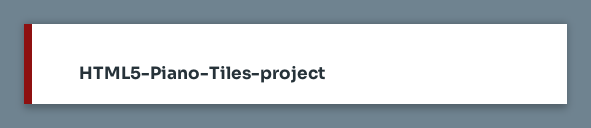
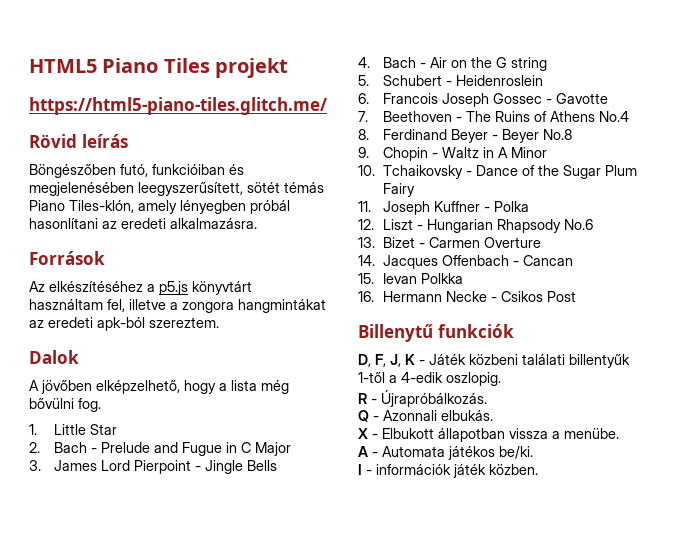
- HTML5-Piano-Tiles-project
+ HTML5 Piano Tiles projekt
+ https://html5-piano-tiles.glitch.me/
+ Rövid leírás
+ Böngészőben futó, funkcióiban és megjelenésében leegyszerűsített, sötét témás Piano Tiles-klón, amely lényegben próbál hasonlítani az eredeti alkalmazásra.
+ Források
+ Az elkészítéséhez a p5.js könyvtárt használtam fel, illetve a zongora hangmintákat az eredeti apk-ból szereztem.
+ Dalok
+ A jövőben elképzelhető, hogy a lista még bővülni fog.
+ 1. Little Star
+ 2. Bach - Prelude and Fugue in C Major
+ 3. James Lord Pierpoint - Jingle Bells
+ 4. Bach - Air on the G string
+ 5. Schubert - Heidenroslein
+ 6. Francois Joseph Gossec - Gavotte
+ 7. Beethoven - The Ruins of Athens No.4
+ 8. Ferdinand Beyer - Beyer No.8
+ 9. Chopin - Waltz in A Minor
+ 10. Tchaikovsky - Dance of the Sugar Plum Fairy
+ 11. Joseph Kuffner - Polka
+ 12. Liszt - Hungarian Rhapsody No.6
+ 13. Bizet - Carmen Overture
+ 14. Jacques Offenbach - Cancan
+ 15. Ievan Polkka
+ 16. Hermann Necke - Csikos Post
+ Billenytű funkciók
+ D, F, J, K - Játék közbeni találati billentyűk 1-től a 4-edik oszlopig.
+ R - Újrapróbálkozás.
+ Q - Azonnali elbukás.
+ X - Elbukott állapotban vissza a menübe.
+ A - Automata játékos be/ki.
+ I - információk játék közben.

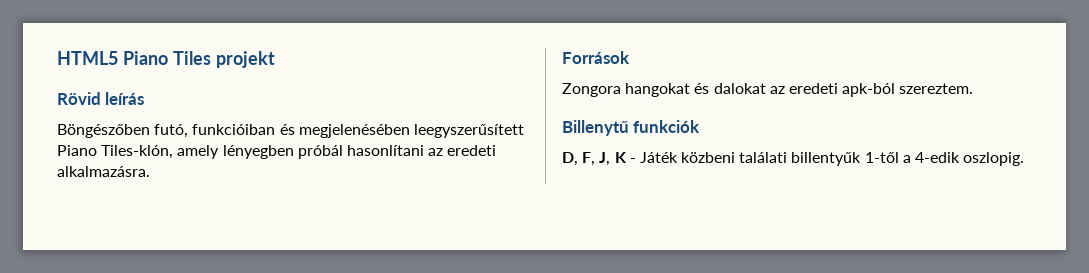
- https://html5-piano-tiles.glitch.me/
- Böngészőben futó, funkcióiban és megjelenésében leegyszerűsített, sötét témás Piano Tiles-klón, amely lényegben próbál hasonlítani az eredeti alkalmazásra.
+ Böngészőben futó, funkcióiban és megjelenésében leegyszerűsített Piano Tiles-klón, amely lényegben próbál hasonlítani az eredeti alkalmazásra.
- Az elkészítéséhez a p5.js könyvtárt használtam fel, illetve a zongora hangmintákat az eredeti apk-ból szereztem.
- Dalok
- A jövőben elképzelhető, hogy a lista még bővülni fog.
- 1. Little Star
- 2. Bach - Prelude and Fugue in C Major
- 3. James Lord Pierpoint - Jingle Bells
- 4. Bach - Air on the G string
- 5. Schubert - Heidenroslein
- 6. Francois Joseph Gossec - Gavotte
- 7. Beethoven - The Ruins of Athens No.4
- 8. Ferdinand Beyer - Beyer No.8
- 9. Chopin - Waltz in A Minor
- 10. Tchaikovsky - Dance of the Sugar Plum Fairy
- 11. Joseph Kuffner - Polka
- 12. Liszt - Hungarian Rhapsody No.6
- 13. Bizet - Carmen Overture
- 14. Jacques Offenbach - Cancan
- 15. Ievan Polkka
- 16. Hermann Necke - Csikos Post
+ Zongora hangokat és dalokat az eredeti apk-ból szereztem.
- R - Újrapróbálkozás.
- Q - Azonnali elbukás.
- X - Elbukott állapotban vissza a menübe.
- A - Automata játékos be/ki.
- I - információk játék közben.

